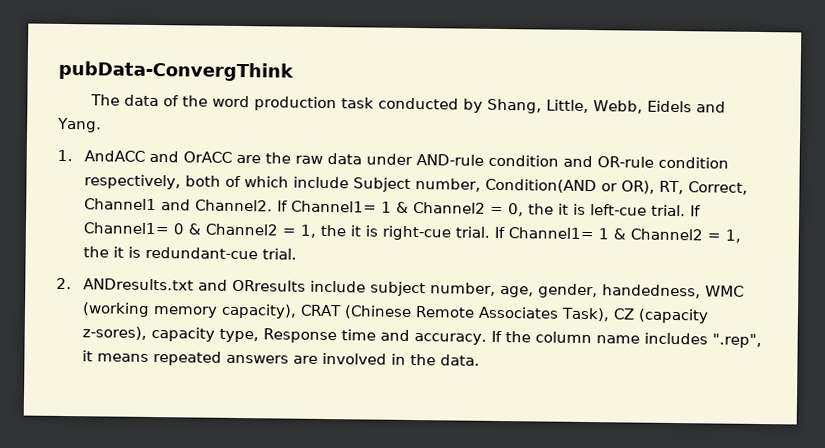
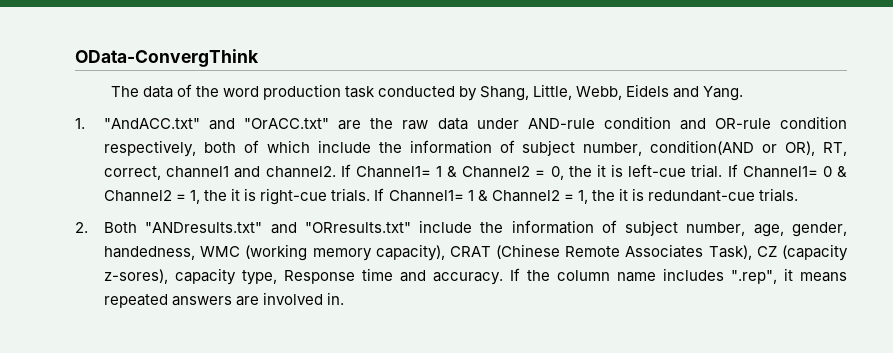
- pubData-ConvergThink
+ OData-ConvergThink
- 1. AndACC and OrACC are the raw data under AND-rule condition and OR-rule condition respectively, both of which include Subject number, Condition(AND or OR), RT, Correct, Channel1 and Channel2.
+ 1. "AndACC.txt" and "OrACC.txt" are the raw data under AND-rule condition and OR-rule condition respectively, both of which include the information of subject number, condition(AND or OR), RT, correct, channel1 and channel2.
- If Channel1= 0 & Channel2 = 1, the it is right-cue trial.
+ If Channel1= 0 & Channel2 = 1, the it is right-cue trials.
- If Channel1= 1 & Channel2 = 1, the it is redundant-cue trial.
+ If Channel1= 1 & Channel2 = 1, the it is redundant-cue trials.
- 2. ANDresults.txt and ORresults include subject number, age, gender, handedness, WMC (working memory capacity), CRAT (Chinese Remote Associates Task), CZ (capacity z-sores), capacity type, Response time and accuracy.
+ 2. Both "ANDresults.txt" and "ORresults.txt" include the information of subject number, age, gender, handedness, WMC (working memory capacity), CRAT (Chinese Remote Associates Task), CZ (capacity z-sores), capacity type, Response time and accuracy.
- If the column name includes ".rep", it means repeated answers are involved in the data.
+ If the column name includes ".rep", it means repeated answers are involved in.

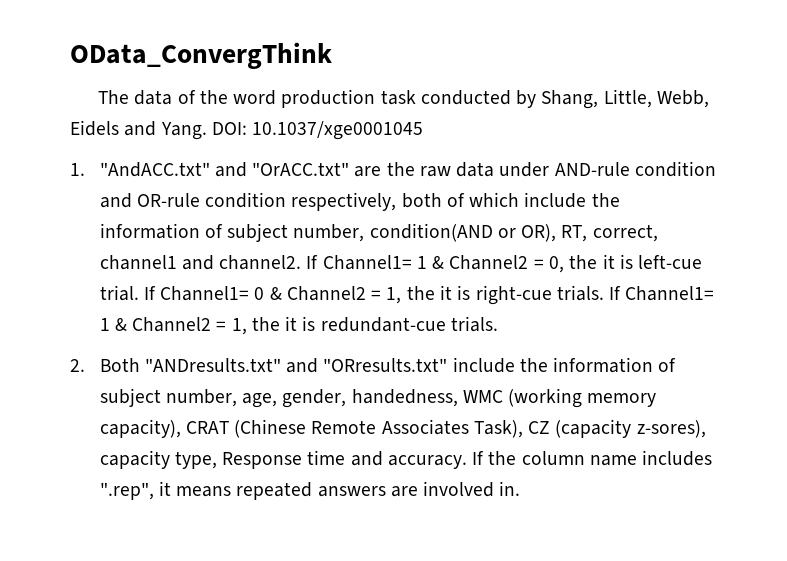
- OData-ConvergThink
+ OData_ConvergThink
+ DOI: 10.1037/xge0001045

